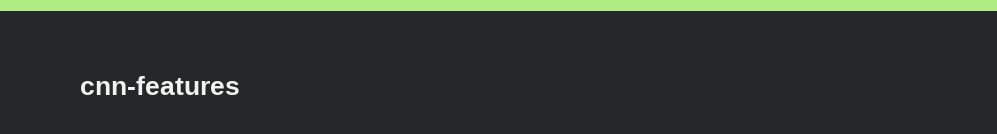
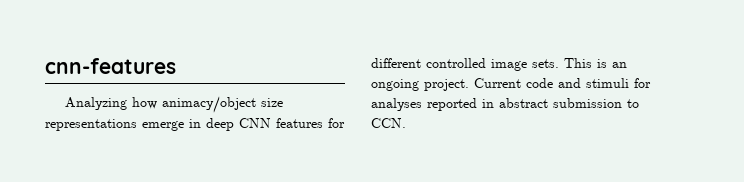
+ Analyzing how animacy/object size representations emerge in deep CNN features for different controlled image sets. This is an ongoing project. Current code and stimuli for analyses reported in abstract submission to CCN.

